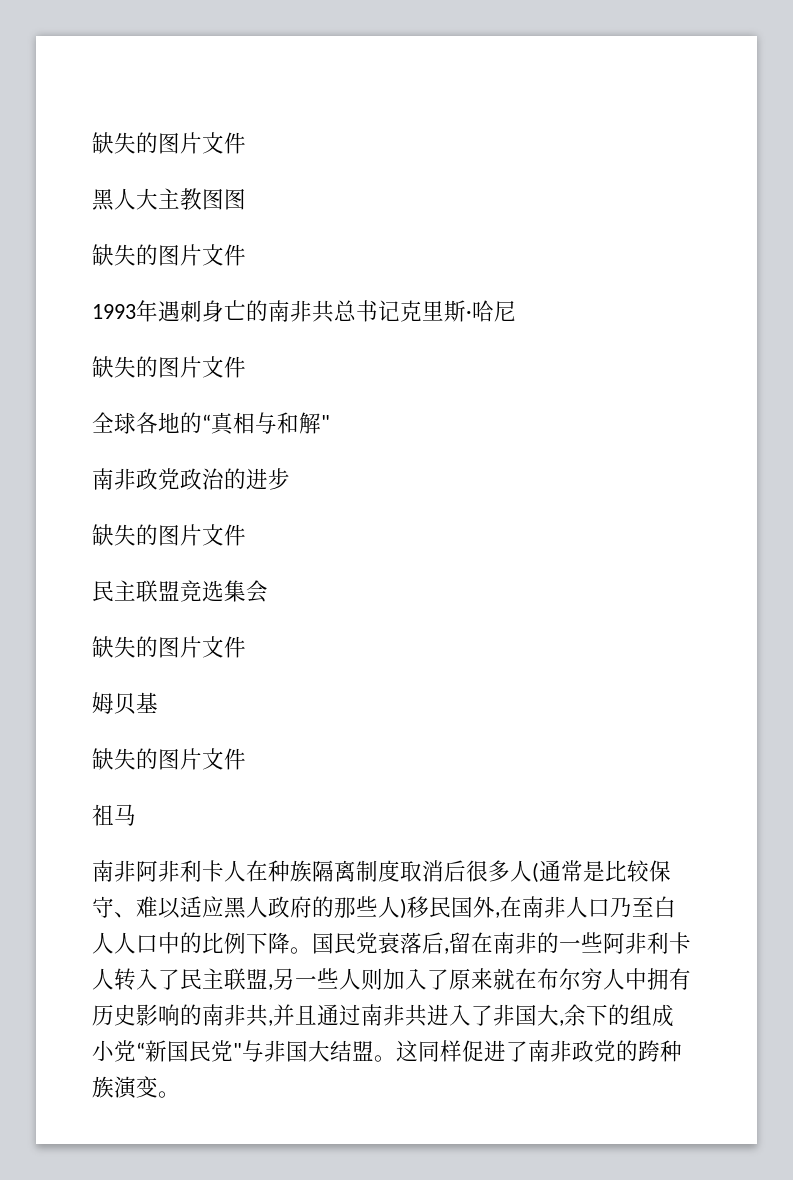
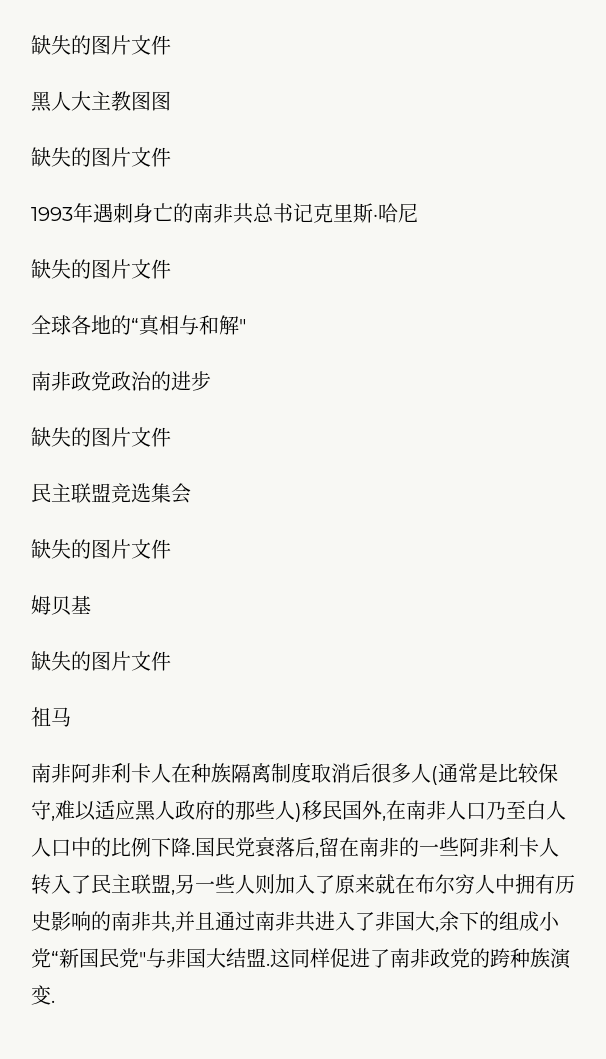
- 南非阿非利卡人在种族隔离制度取消后很多人(通常是比较保守、难以适应黑人政府的那些人)移民国外,在南非人口乃至白人人口中的比例下降。
+ 南非阿非利卡人在种族隔离制度取消后很多人(通常是比较保守,难以适应黑人政府的那些人)移民国外,在南非人口乃至白人人口中的比例下降.
- 国民党衰落后,留在南非的一些阿非利卡人转入了民主联盟,另一些人则加入了原来就在布尔穷人中拥有历史影响的南非共,并且通过南非共进入了非国大,余下的组成小党“新国民党"与非国大结盟。
+ 国民党衰落后,留在南非的一些阿非利卡人转入了民主联盟,另一些人则加入了原来就在布尔穷人中拥有历史影响的南非共,并且通过南非共进入了非国大,余下的组成小党“新国民党"与非国大结盟.
- 这同样促进了南非政党的跨种族演变。
+ 这同样促进了南非政党的跨种族演变.

